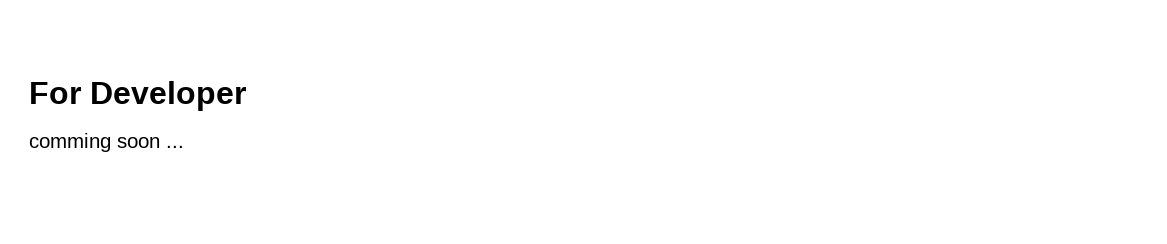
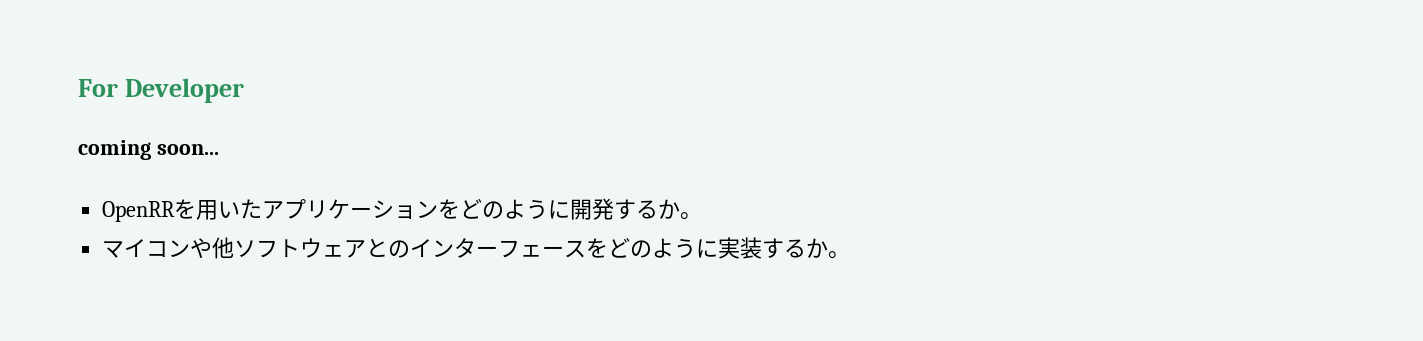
- comming soon ...
+ coming soon...
+ OpenRRを用いたアプリケーションをどのように開発するか。
+ マイコンや他ソフトウェアとのインターフェースをどのように実装するか。

